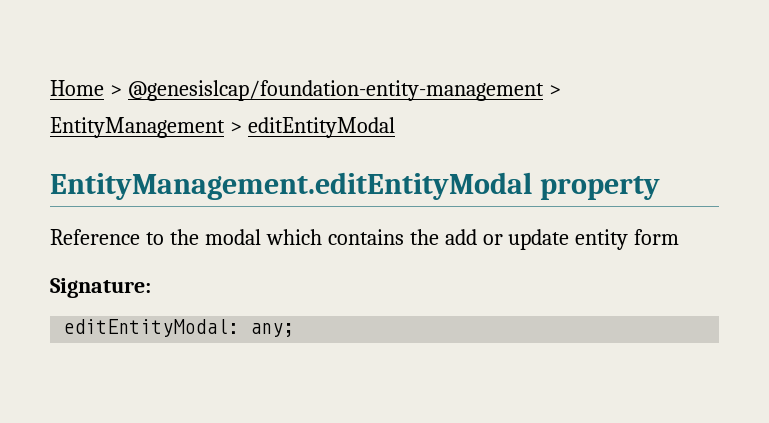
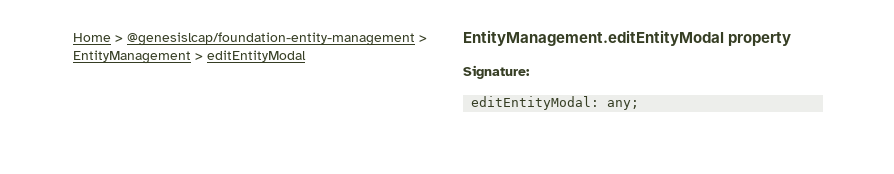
- Reference to the modal which contains the add or update entity form

